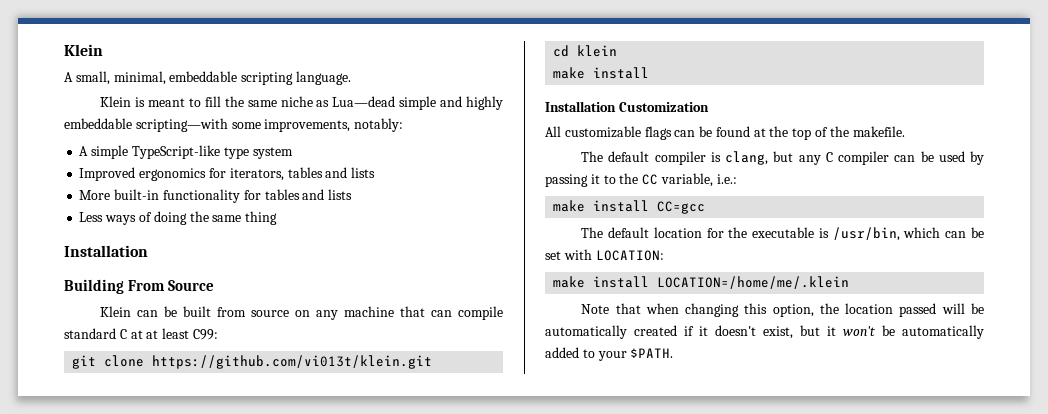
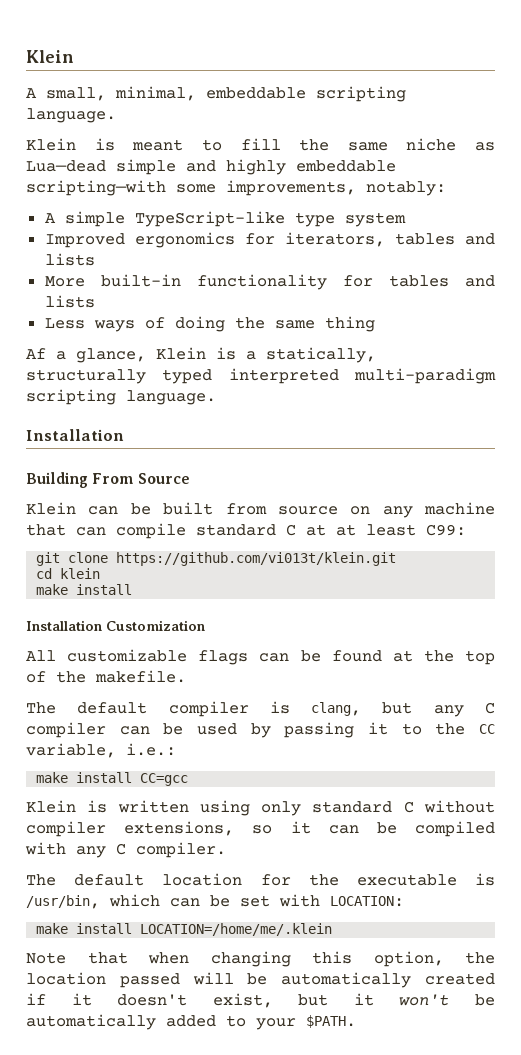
+ Af a glance, Klein is a statically, structurally typed interpreted multi-paradigm scripting language.
+ Klein is written using only standard C without compiler extensions, so it can be compiled with any C compiler.

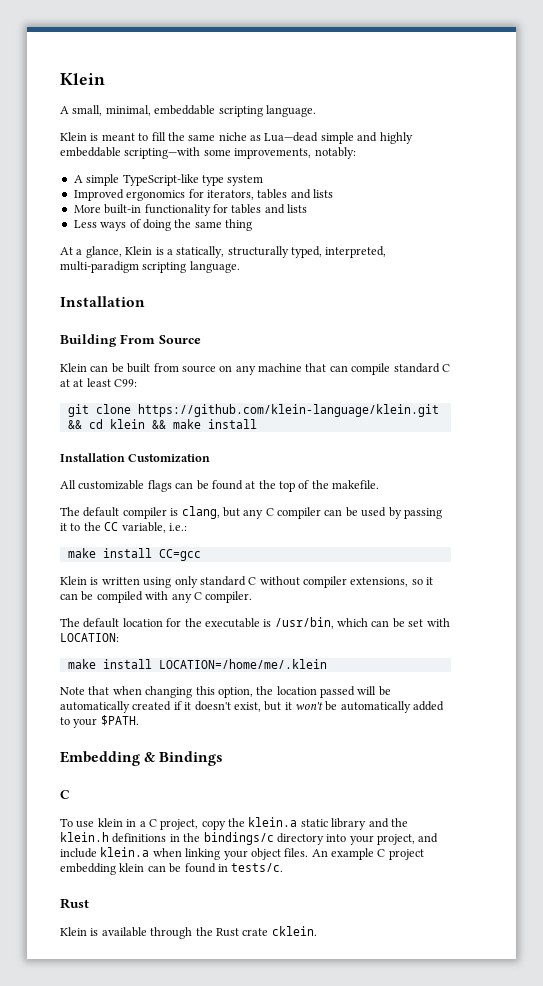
- Af a glance, Klein is a statically, structurally typed interpreted multi-paradigm scripting language.
+ At a glance, Klein is a statically, structurally typed, interpreted, multi-paradigm scripting language.
- git clone https://github.com/vi013t/klein.git
- cd klein
- make install
+ git clone https://github.com/klein-language/klein.git && cd klein && make install
+ Embedding & Bindings
+ C
+ To use klein in a C project, copy the klein.a static library and the klein.h definitions in the bindings/c directory into your project, and include klein.a when linking your object files. An example C project embedding klein can be found in tests/c.
+ Rust
+ Klein is available through the Rust crate cklein.

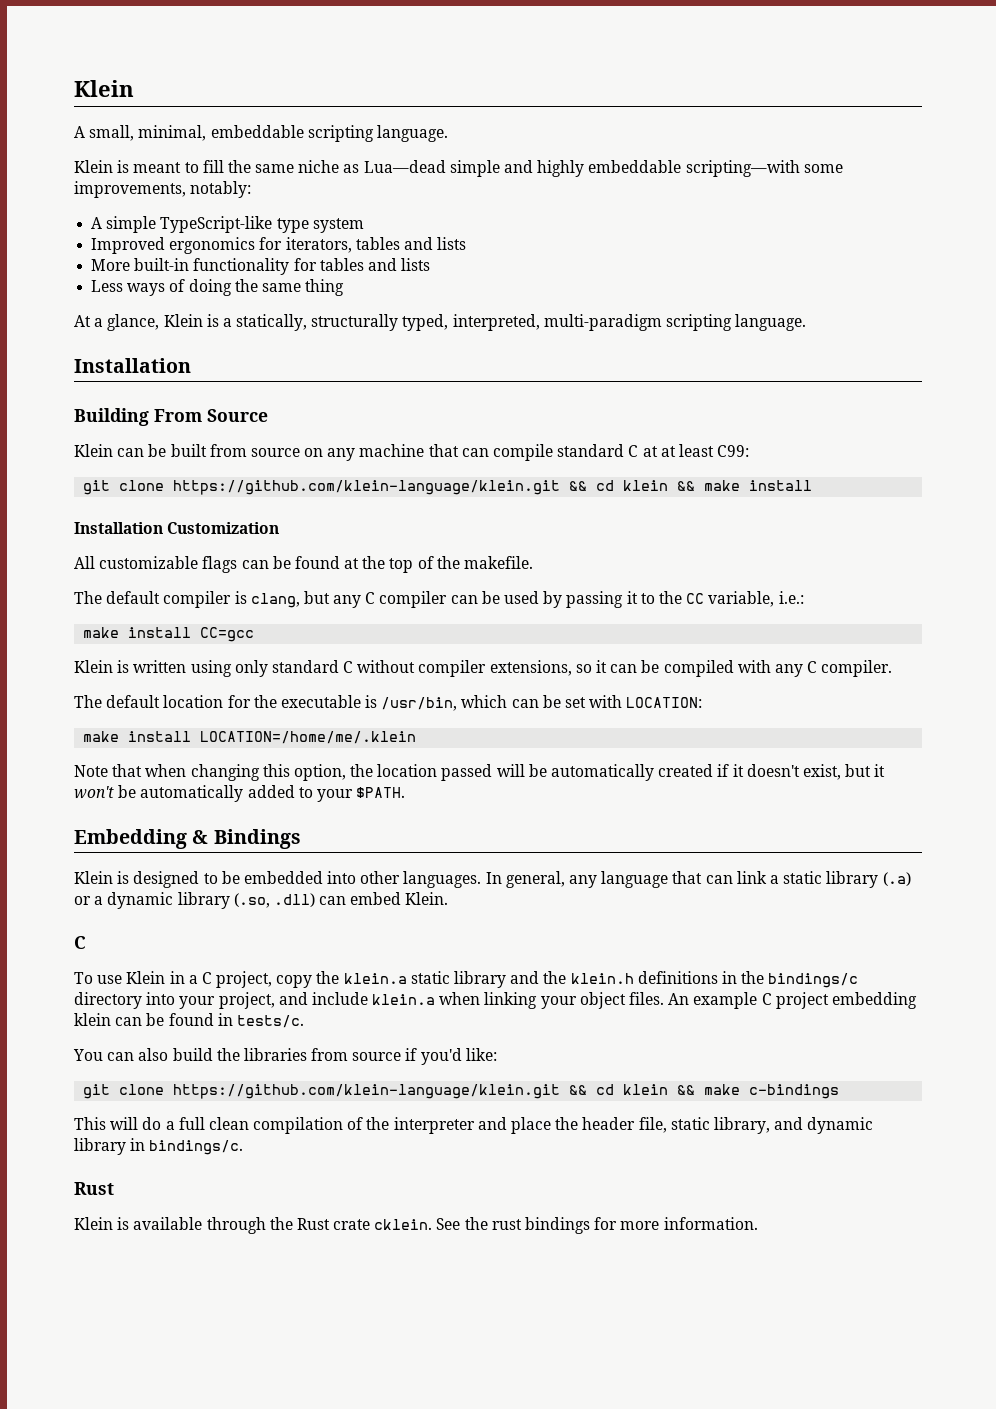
+ Klein is designed to be embedded into other languages. In general, any language that can link a static library (.a) or a dynamic library (.so, .dll) can embed Klein.
- To use klein in a C project, copy the klein.a static library and the klein.h definitions in the bindings/c directory into your project, and include klein.a when linking your object files.
+ To use Klein in a C project, copy the klein.a static library and the klein.h definitions in the bindings/c directory into your project, and include klein.a when linking your object files.
+ You can also build the libraries from source if you'd like:
+ git clone https://github.com/klein-language/klein.git && cd klein && make c-bindings
+ This will do a full clean compilation of the interpreter and place the header file, static library, and dynamic library in bindings/c.
+ See the rust bindings for more information.

